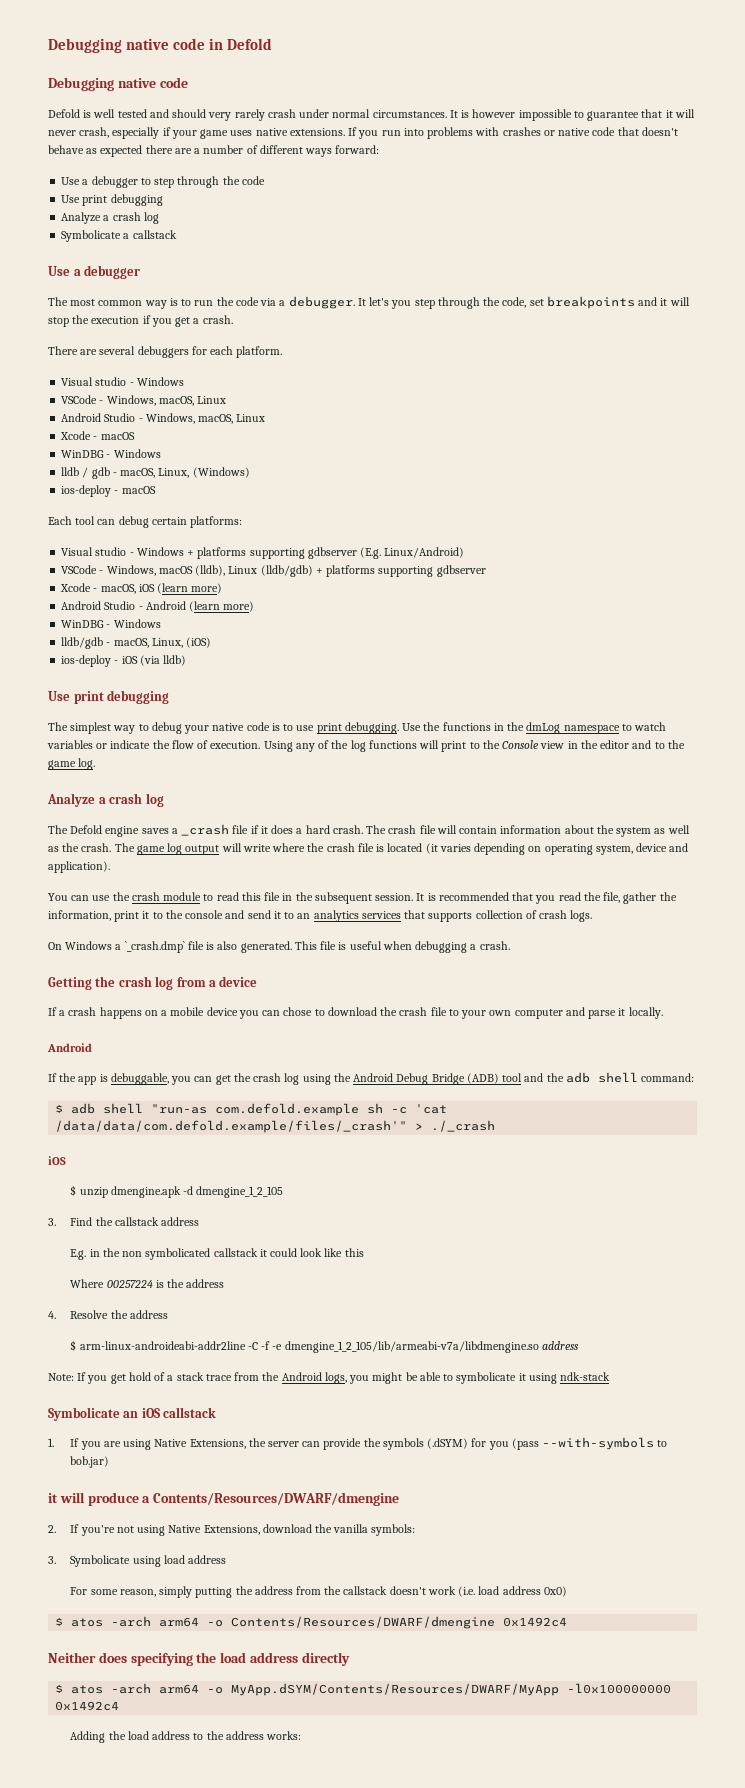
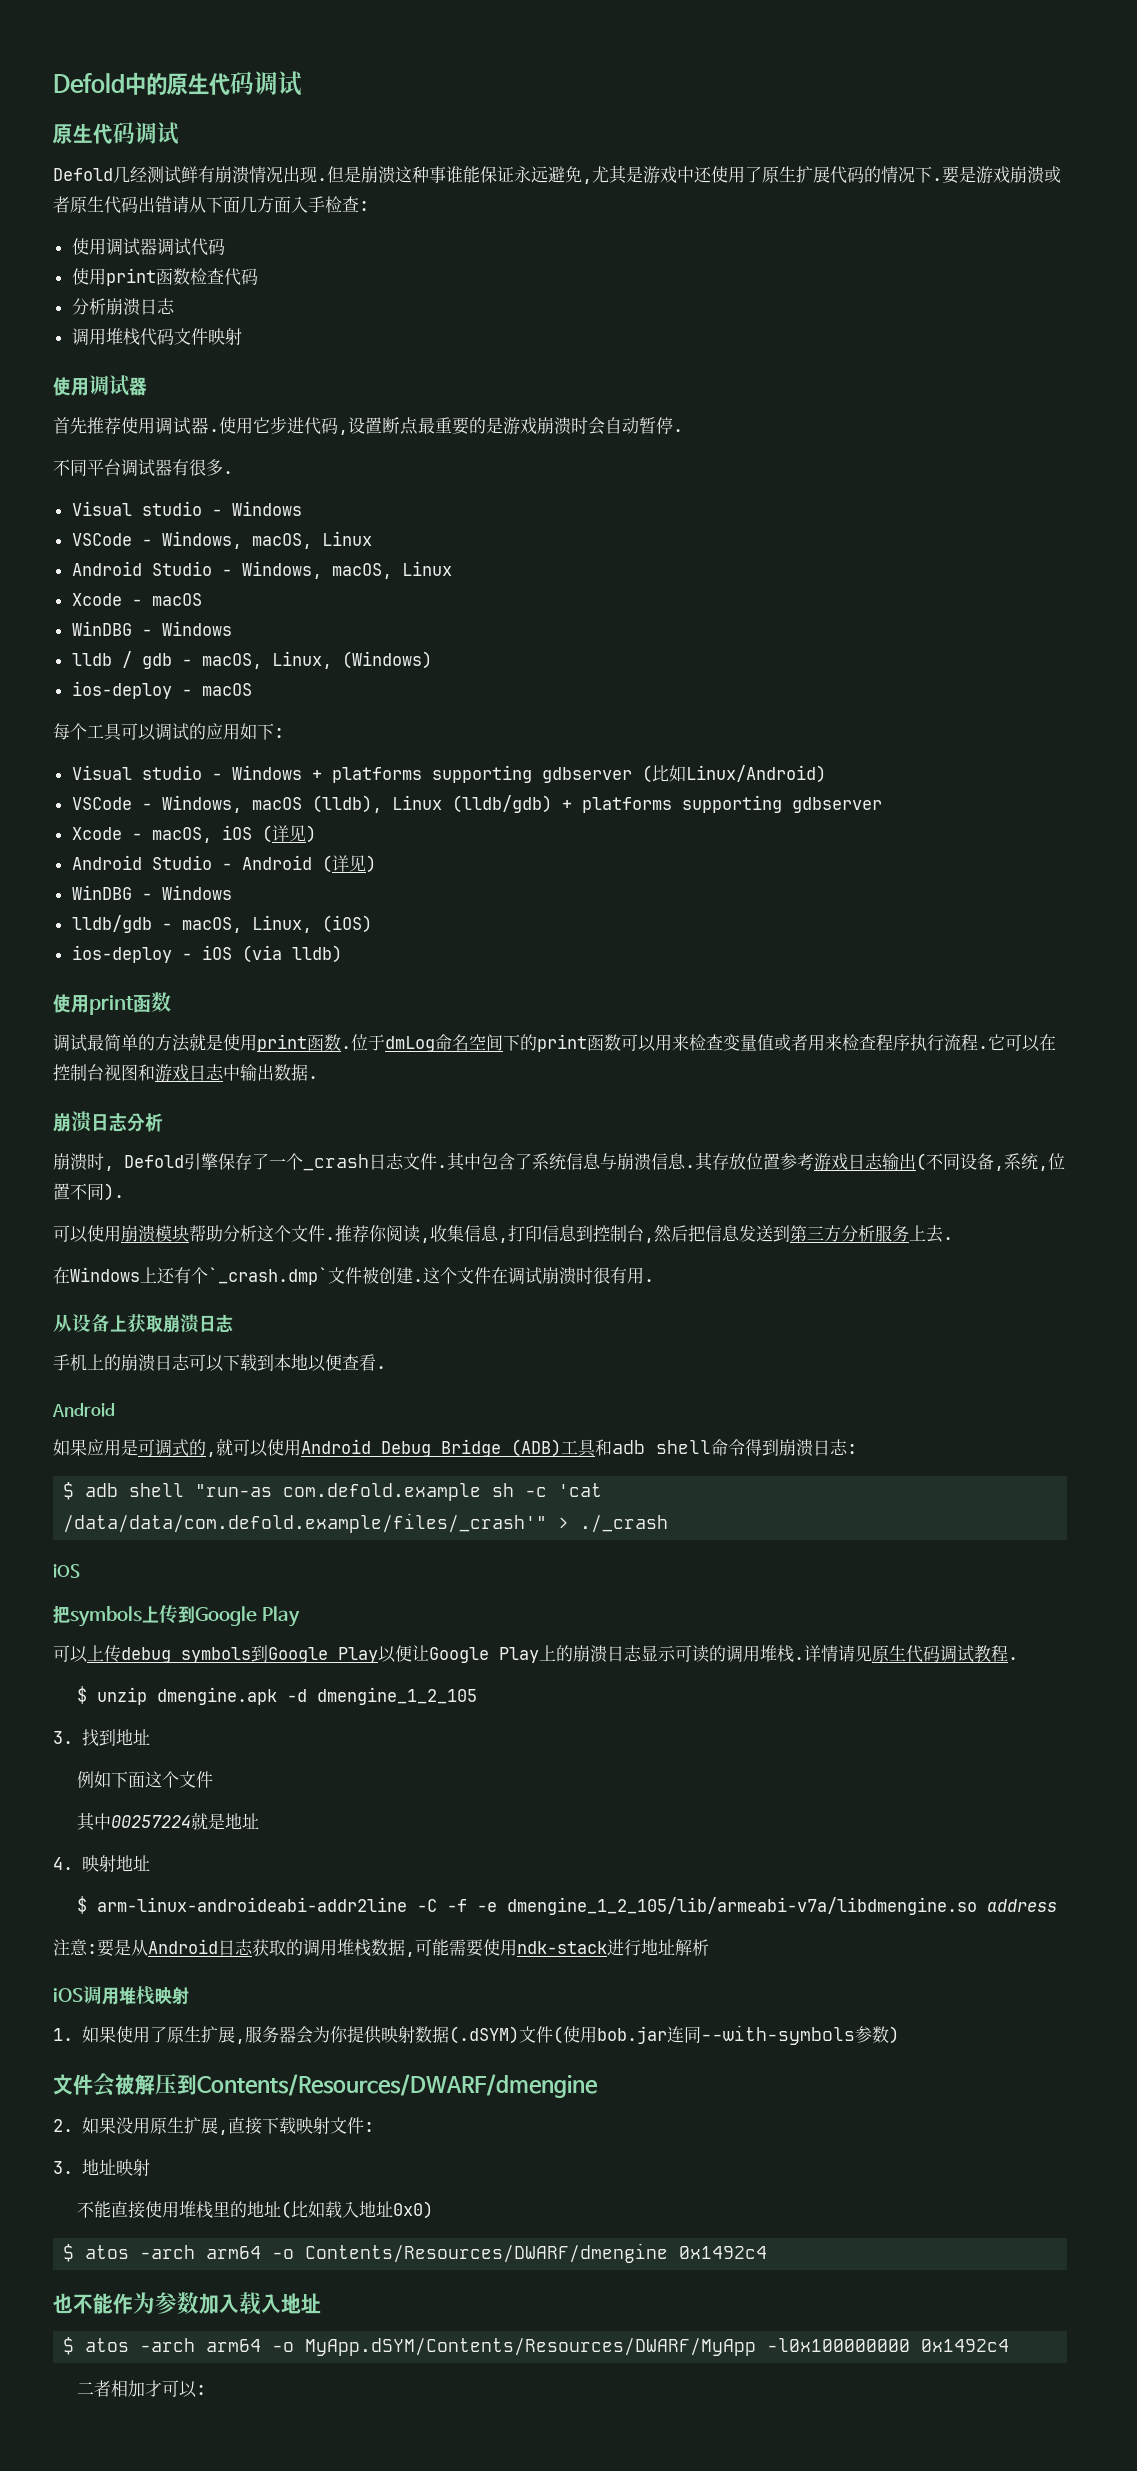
- Debugging native code in Defold
- Debugging native code
- Defold is well tested and should very rarely crash under normal circumstances. It is however impossible to guarantee that it will never crash, especially if your game uses native extensions. If you run into problems with crashes or native code that doesn't behave as expected there are a number of different ways forward:
- Use a debugger to step through the code
- Use print debugging
- Analyze a crash log
- Symbolicate a callstack
- Use a debugger
- The most common way is to run the code via a debugger. It let's you step through the code, set breakpoints and it will stop the execution if you get a crash.
- There are several debuggers for each platform.
+ Defold中的原生代码调试
+ 原生代码调试
+ Defold几经测试鲜有崩溃情况出现.但是崩溃这种事谁能保证永远避免,尤其是游戏中还使用了原生扩展代码的情况下.要是游戏崩溃或者原生代码出错请从下面几方面入手检查:
+ 使用调试器调试代码
+ 使用print函数检查代码
+ 分析崩溃日志
+ 调用堆栈代码文件映射
+ 使用调试器
+ 首先推荐使用调试器.使用它步进代码,设置断点最重要的是游戏崩溃时会自动暂停.
+ 不同平台调试器有很多.
- Each tool can debug certain platforms:
+ 每个工具可以调试的应用如下:
- Visual studio - Windows + platforms supporting gdbserver (E.g. Linux/Android)
+ Visual studio - Windows + platforms supporting gdbserver (比如Linux/Android)
- Xcode - macOS, iOS (learn more)
+ Xcode - macOS, iOS (详见)
- Android Studio - Android (learn more)
+ Android Studio - Android (详见)
  ios-deploy - iOS (via lldb)
- Use print debugging
- The simplest way to debug your native code is to use print debugging. Use the functions in the dmLog namespace to watch variables or indicate the flow of execution. Using any of the log functions will print to the Console view in the editor and to the game log.
- Analyze a crash log
- The Defold engine saves a _crash file if it does a hard crash. The crash file will contain information about the system as well as the crash. The game log output will write where the crash file is located (it varies depending on operating system, device and application).
- You can use the crash module to read this file in the subsequent session. It is recommended that you read the file, gather the information, print it to the console and send it to an analytics services that supports collection of crash logs.
- On Windows a `_crash.dmp` file is also generated. This file is useful when debugging a crash.
- Getting the crash log from a device
- If a crash happens on a mobile device you can chose to download the crash file to your own computer and parse it locally.
+ 使用print函数
+ 调试最简单的方法就是使用print函数.位于dmLog命名空间下的print函数可以用来检查变量值或者用来检查程序执行流程.它可以在控制台视图和游戏日志中输出数据.
+ 崩溃日志分析
+ 崩溃时, Defold引擎保存了一个_crash日志文件.其中包含了系统信息与崩溃信息.其存放位置参考游戏日志输出(不同设备,系统,位置不同).
+ 可以使用崩溃模块帮助分析这个文件.推荐你阅读,收集信息,打印信息到控制台,然后把信息发送到第三方分析服务上去.
+ 在Windows上还有个`_crash.dmp`文件被创建.这个文件在调试崩溃时很有用.
+ 从设备上获取崩溃日志
+ 手机上的崩溃日志可以下载到本地以便查看.
  Android
- If the app is debuggable, you can get the crash log using the Android Debug Bridge (ADB) tool and the adb shell command:
+ 如果应用是可调式的,就可以使用Android Debug Bridge (ADB)工具和adb shell命令得到崩溃日志:
+ 把symbols上传到Google Play
+ 可以上传debug symbols到Google Play以便让Google Play上的崩溃日志显示可读的调用堆栈.详情请见原生代码调试教程.
- 3. Find the callstack address
- E.g. in the non symbolicated callstack it could look like this
- Where 00257224 is the address
- 4. Resolve the address
+ 3.找到地址
+ 例如下面这个文件
+ 其中00257224就是地址
+ 4.映射地址
- Note: If you get hold of a stack trace from the Android logs, you might be able to symbolicate it using ndk-stack
- Symbolicate an iOS callstack
- 1. If you are using Native Extensions, the server can provide the symbols (.dSYM) for you (pass --with-symbols to bob.jar)
- it will produce a Contents/Resources/DWARF/dmengine
- 2. If you're not using Native Extensions, download the vanilla symbols:
- 3. Symbolicate using load address
- For some reason, simply putting the address from the callstack doesn't work (i.e. load address 0x0)
+ 注意:要是从Android日志获取的调用堆栈数据,可能需要使用ndk-stack进行地址解析
+ iOS调用堆栈映射
+ 1.如果使用了原生扩展,服务器会为你提供映射数据(.dSYM)文件(使用bob.jar连同--with-symbols参数)
+ 文件会被解压到Contents/Resources/DWARF/dmengine
+ 2.如果没用原生扩展,直接下载映射文件:
+ 3.地址映射
+ 不能直接使用堆栈里的地址(比如载入地址0x0)
- Neither does specifying the load address directly
+ 也不能作为参数加入载入地址
- Adding the load address to the address works:
+ 二者相加才可以:

